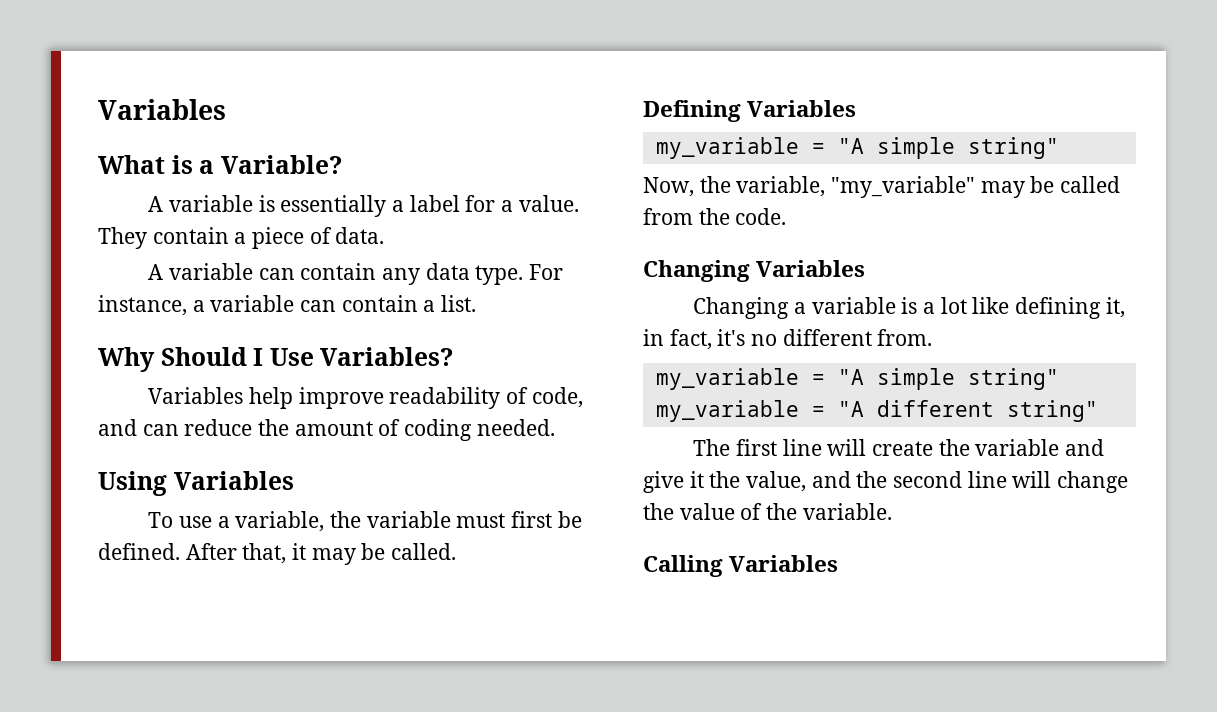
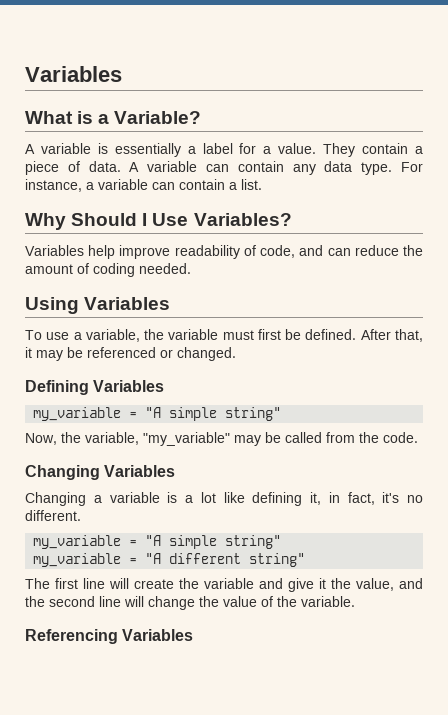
- They contain a piece of data.
- A variable can contain any data type.
+ They contain a piece of data. A variable can contain any data type.
- After that, it may be called.
+ After that, it may be referenced or changed.
- Changing a variable is a lot like defining it, in fact, it's no different from.
+ Changing a variable is a lot like defining it, in fact, it's no different.
- Calling Variables
+ Referencing Variables

